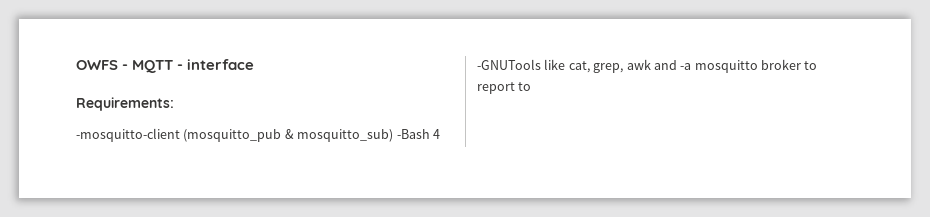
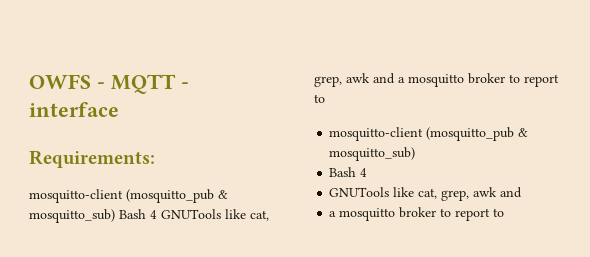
- -mosquitto-client (mosquitto_pub & mosquitto_sub) -Bash 4 -GNUTools like cat, grep, awk and -a mosquitto broker to report to
+ mosquitto-client (mosquitto_pub & mosquitto_sub) Bash 4 GNUTools like cat, grep, awk and a mosquitto broker to report to
+ mosquitto-client (mosquitto_pub & mosquitto_sub)
+ Bash 4
+ GNUTools like cat, grep, awk and
+ a mosquitto broker to report to

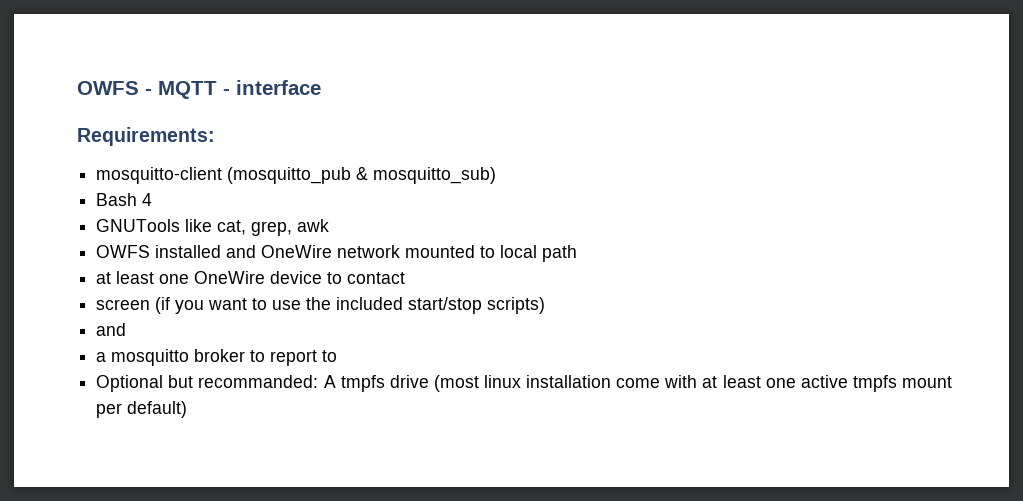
- mosquitto-client (mosquitto_pub & mosquitto_sub) Bash 4 GNUTools like cat, grep, awk and a mosquitto broker to report to
  mosquitto-client (mosquitto_pub & mosquitto_sub)
  Bash 4
- GNUTools like cat, grep, awk and
+ GNUTools like cat, grep, awk
+ OWFS installed and OneWire network mounted to local path
+ at least one OneWire device to contact
+ screen (if you want to use the included start/stop scripts)
+ and
+ Optional but recommanded: A tmpfs drive (most linux installation come with at least one active tmpfs mount per default)

